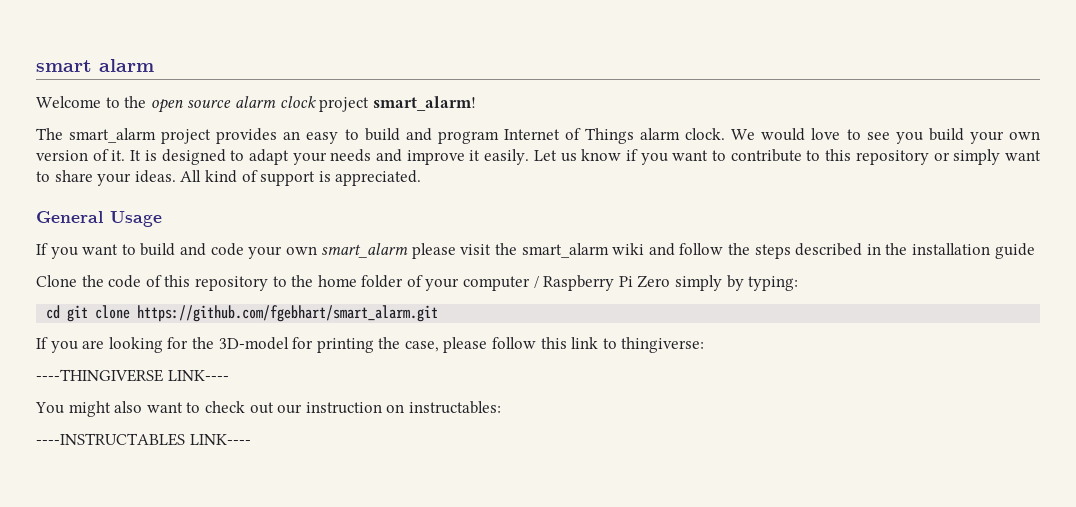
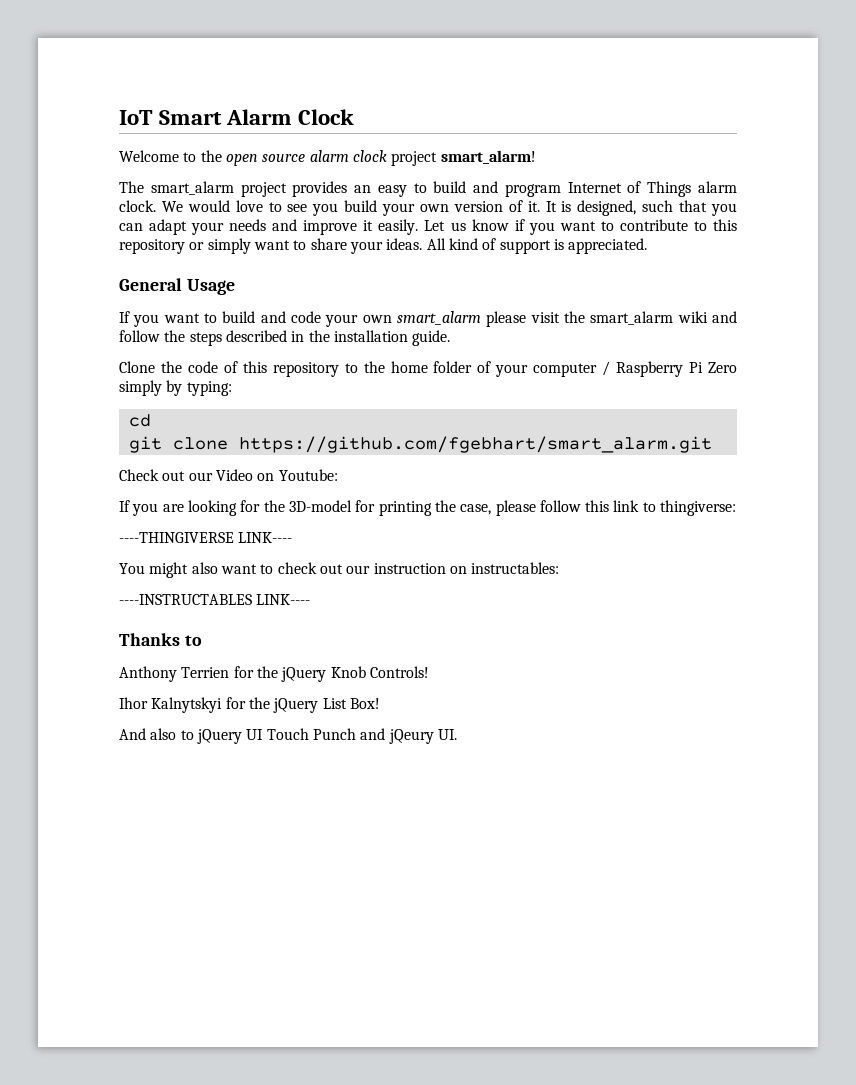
- smart alarm
+ IoT Smart Alarm Clock
- It is designed to adapt your needs and improve it easily.
+ It is designed, such that you can adapt your needs and improve it easily.
- If you want to build and code your own smart_alarm please visit the smart_alarm wiki and follow the steps described in the installation guide
+ If you want to build and code your own smart_alarm please visit the smart_alarm wiki and follow the steps described in the installation guide.
- cd git clone https://github.com/fgebhart/smart_alarm.git
+ cd
+ git clone https://github.com/fgebhart/smart_alarm.git
+ Check out our Video on Youtube:
+ Thanks to
+ Anthony Terrien for the jQuery Knob Controls!
+ Ihor Kalnytskyi for the jQuery List Box!
+ And also to jQuery UI Touch Punch and jQeury UI.

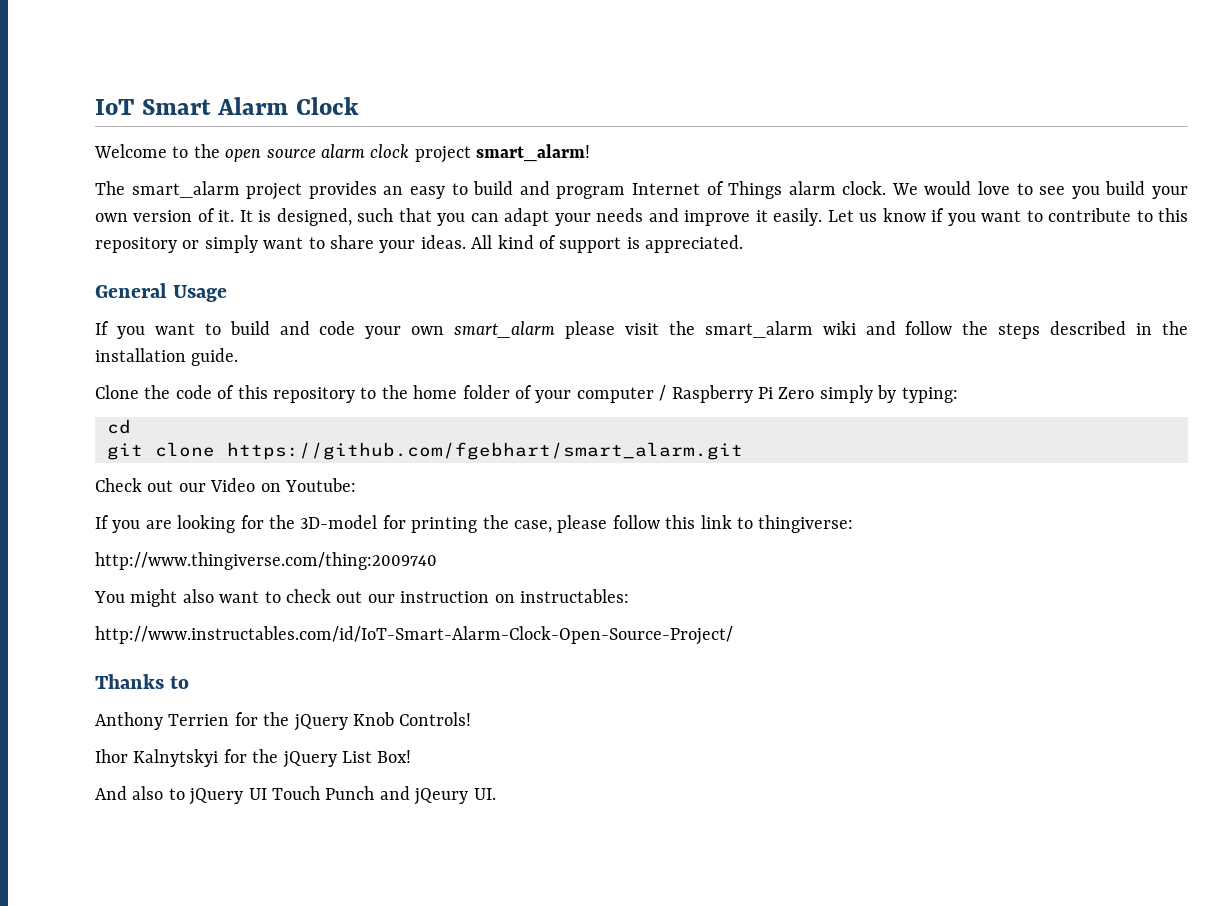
- ----THINGIVERSE LINK----
+ http://www.thingiverse.com/thing:2009740
- ----INSTRUCTABLES LINK----
+ http://www.instructables.com/id/IoT-Smart-Alarm-Clock-Open-Source-Project/

